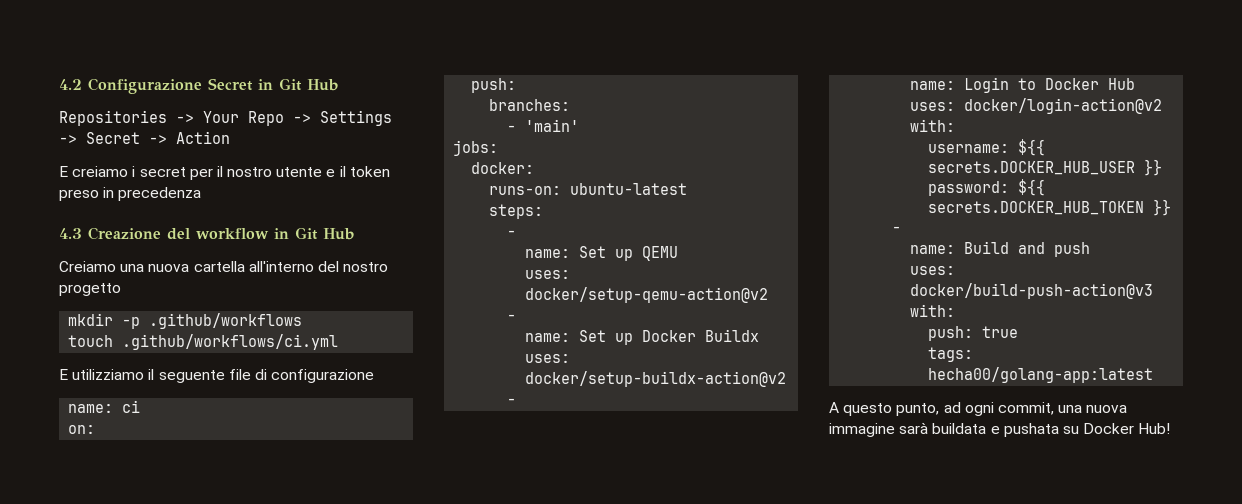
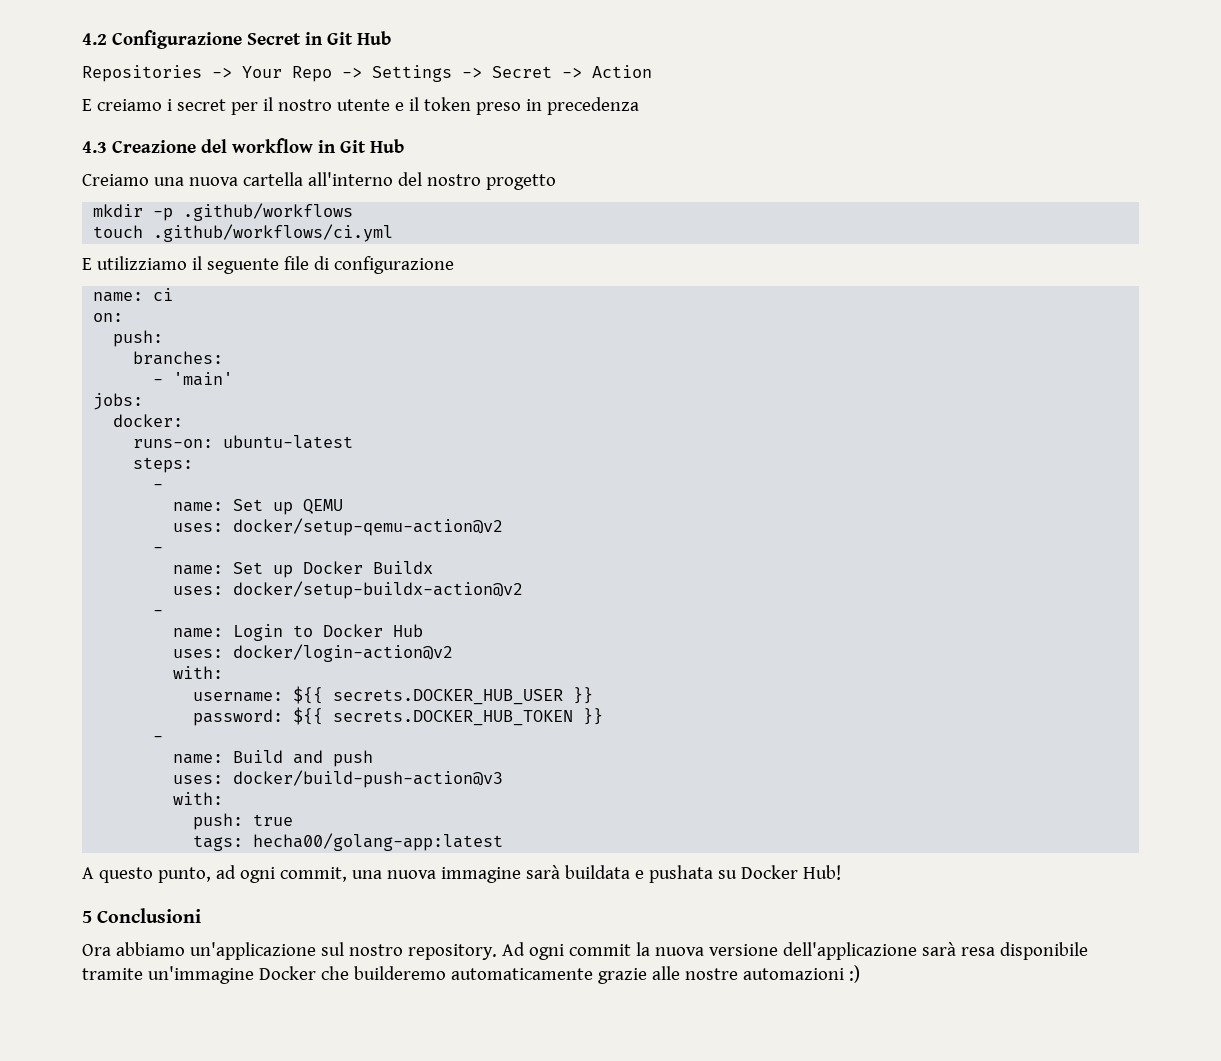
+ 5 Conclusioni
+ Ora abbiamo un'applicazione sul nostro repository. Ad ogni commit la nuova versione dell'applicazione sarà resa disponibile tramite un'immagine Docker che builderemo automaticamente grazie alle nostre automazioni :)

